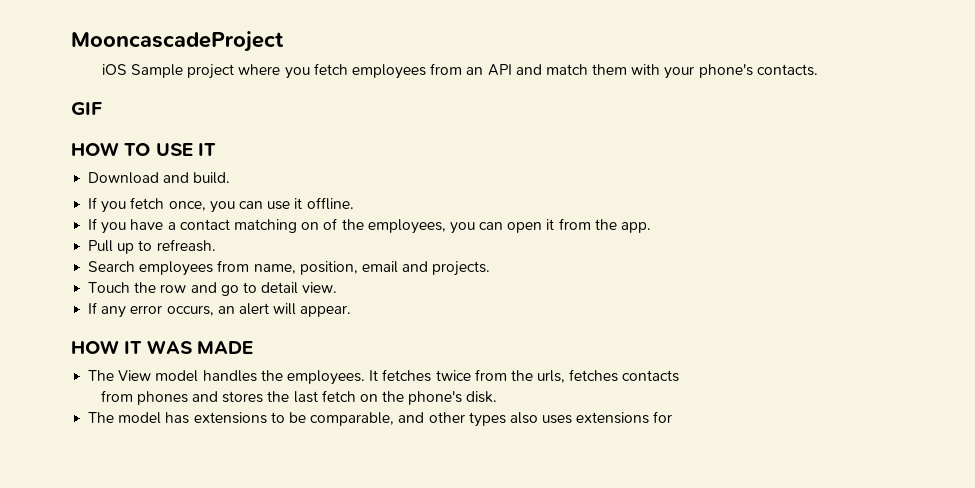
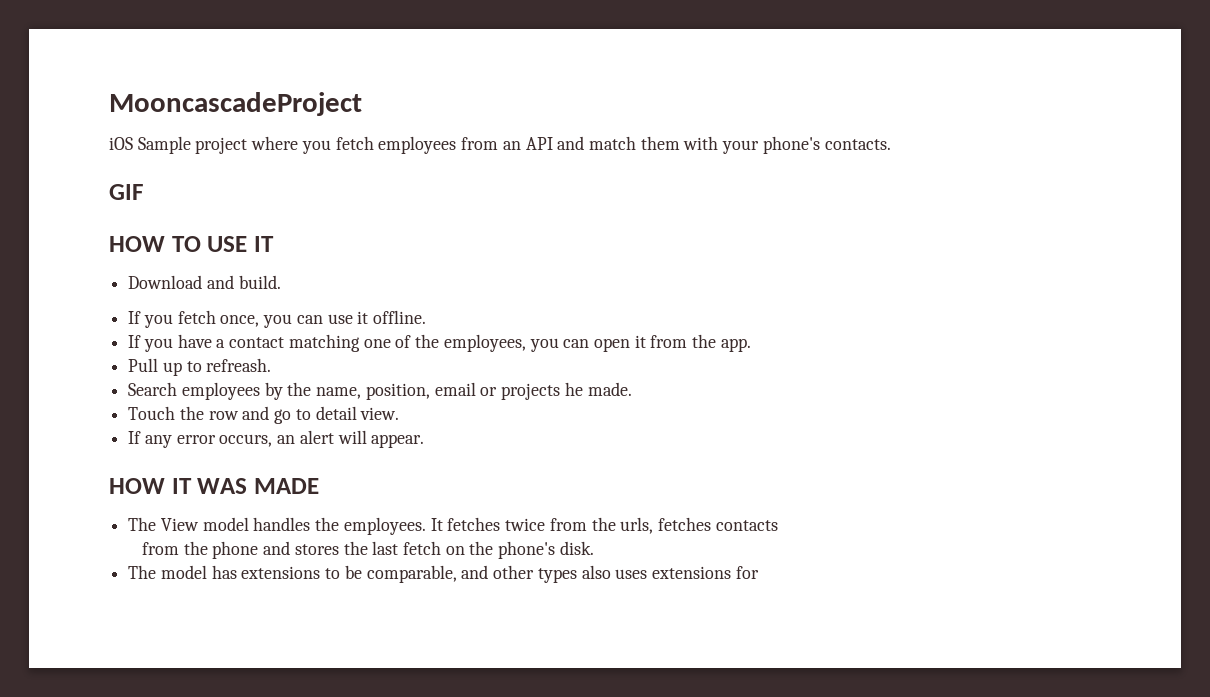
- If you have a contact matching on of the employees, you can open it from the app.
+ If you have a contact matching one of the employees, you can open it from the app.
- Search employees from name, position, email and projects.
+ Search employees by the name, position, email or projects he made.
- from phones and stores the last fetch on the phone's disk.
+ from the phone and stores the last fetch on the phone's disk.

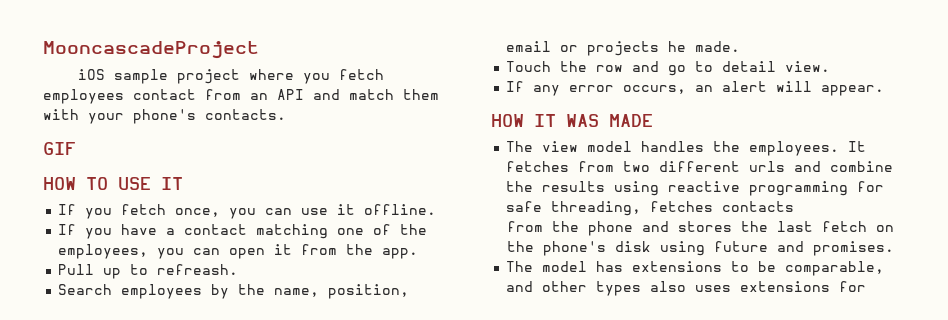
- iOS Sample project where you fetch employees from an API and match them with your phone's contacts.
+ iOS sample project where you fetch employees contact from an API and match them with your phone's contacts.
- Download and build.
- The View model handles the employees.
+ The view model handles the employees.
- It fetches twice from the urls, fetches contacts
+ It fetches from two different urls and combine the results using reactive programming for safe threading, fetches contacts
- from the phone and stores the last fetch on the phone's disk.
+ from the phone and stores the last fetch on the phone's disk using future and promises.

